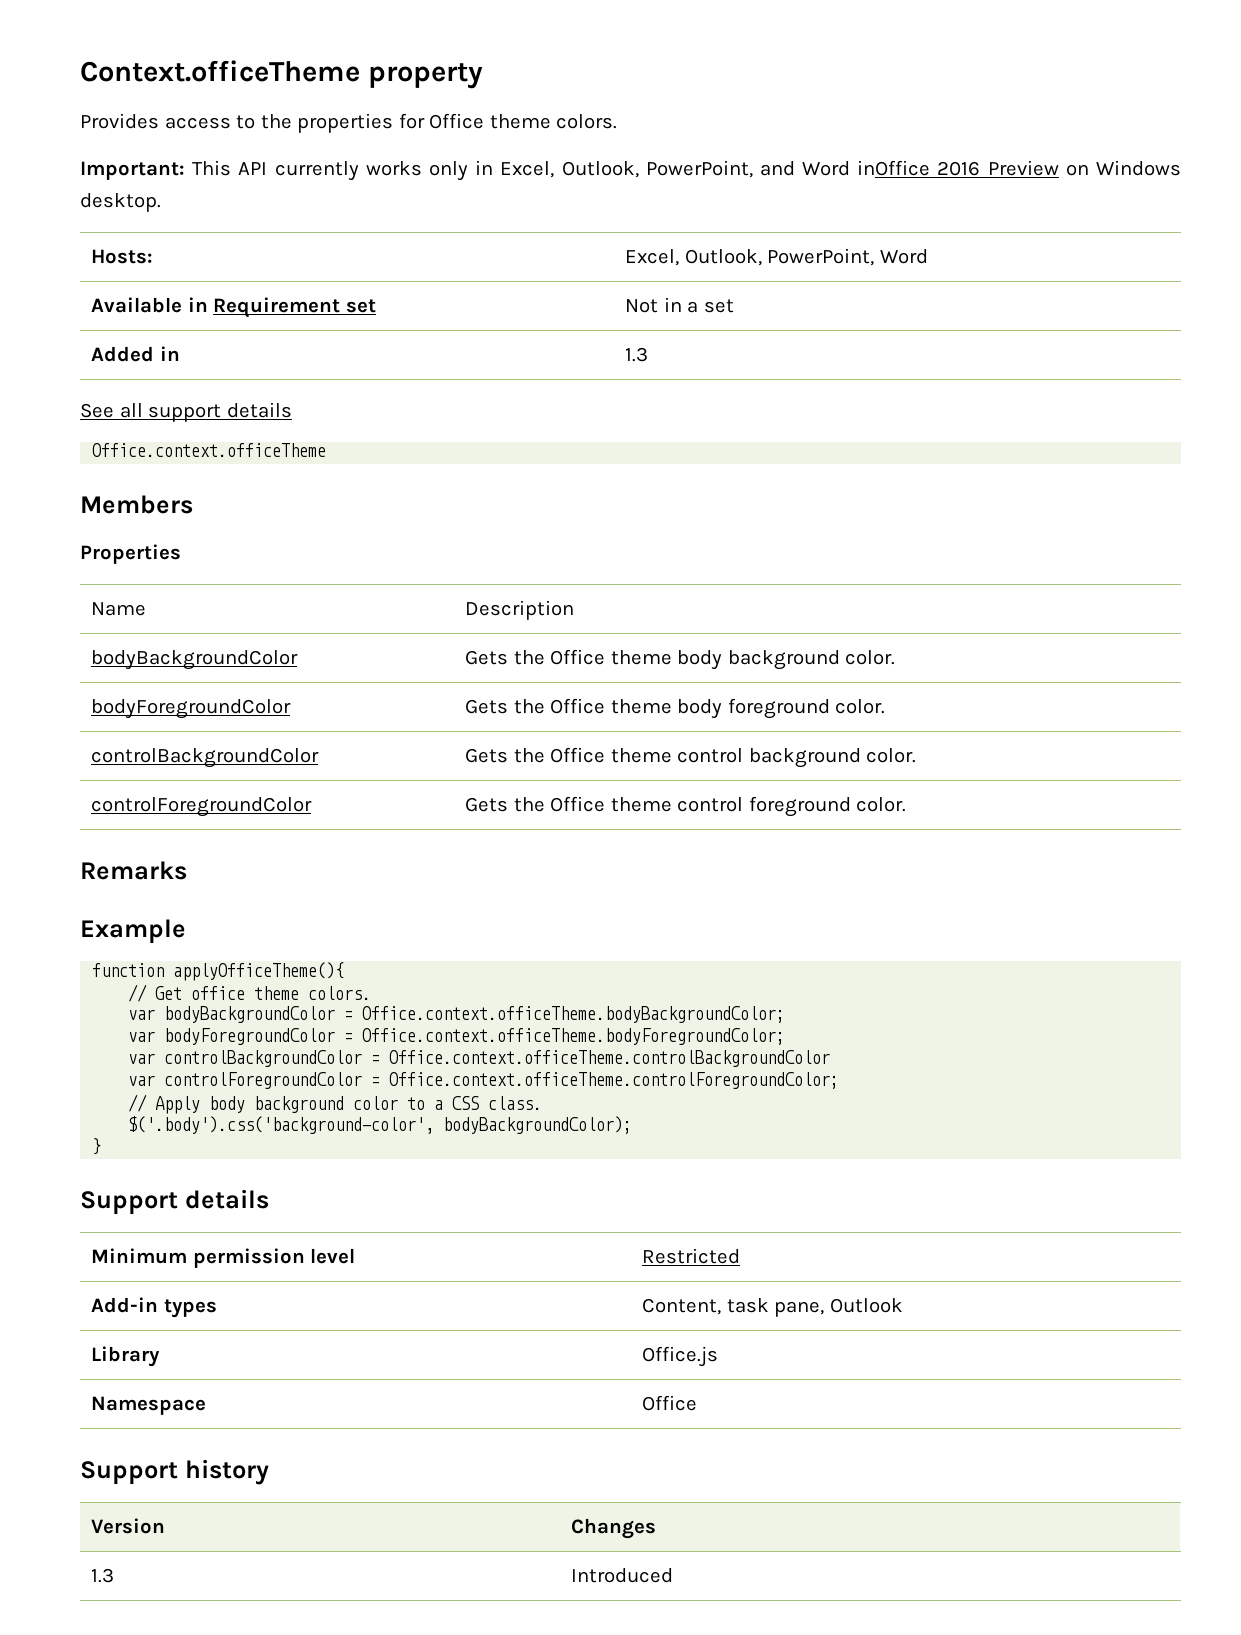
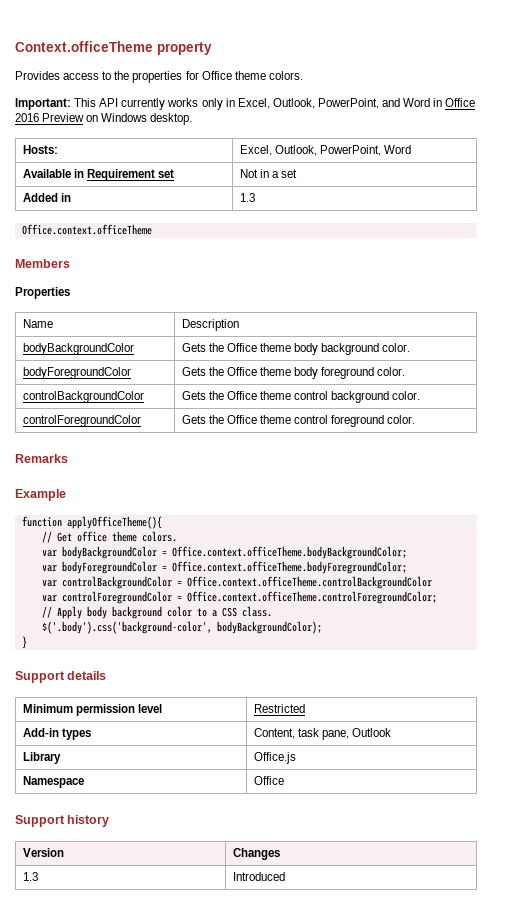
- Important: This API currently works only in Excel, Outlook, PowerPoint, and Word inOffice 2016 Preview on Windows desktop.
+ Important: This API currently works only in Excel, Outlook, PowerPoint, and Word in Office 2016 Preview on Windows desktop.
- See all support details

